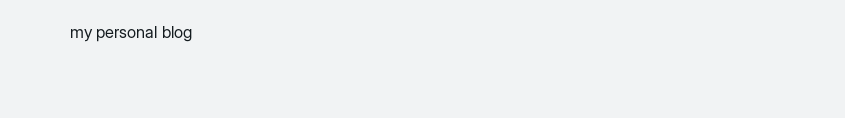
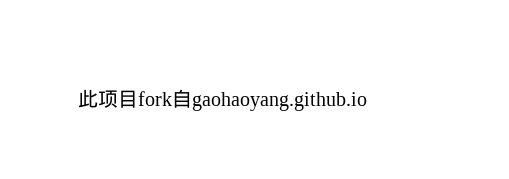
- my personal blog
+ 此项目fork自gaohaoyang.github.io

